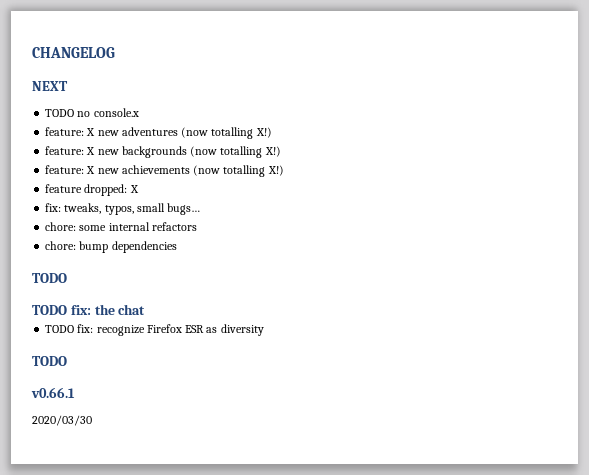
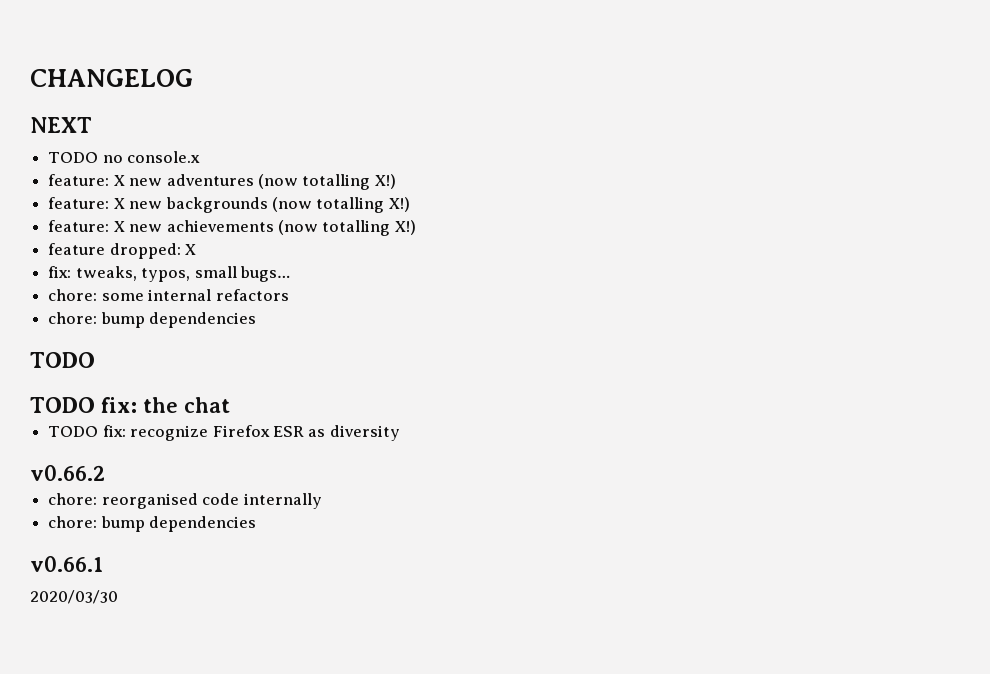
  TODO fix: recognize Firefox ESR as diversity
- TODO
+ v0.66.2
+ chore: reorganised code internally
+ chore: bump dependencies

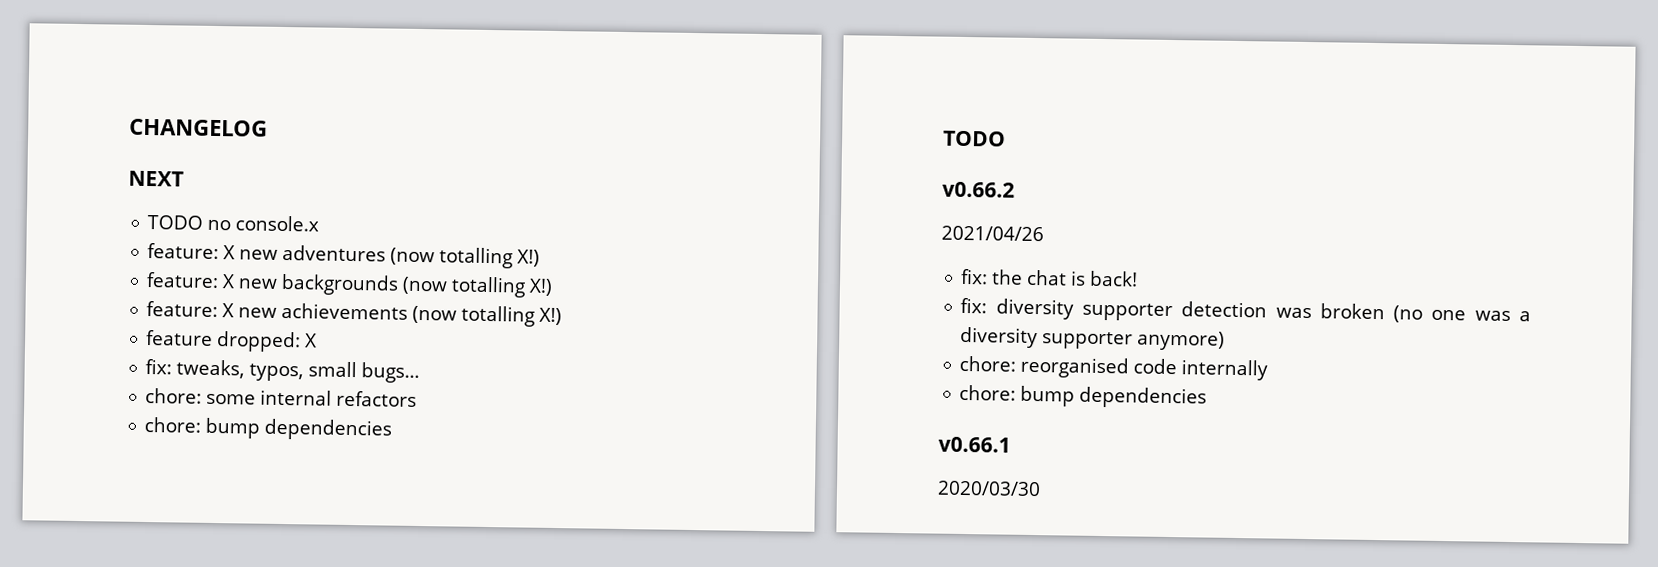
- TODO fix: the chat
- TODO fix: recognize Firefox ESR as diversity
  v0.66.2
+ 2021/04/26
+ fix: the chat is back!
+ fix: diversity supporter detection was broken (no one was a diversity supporter anymore)

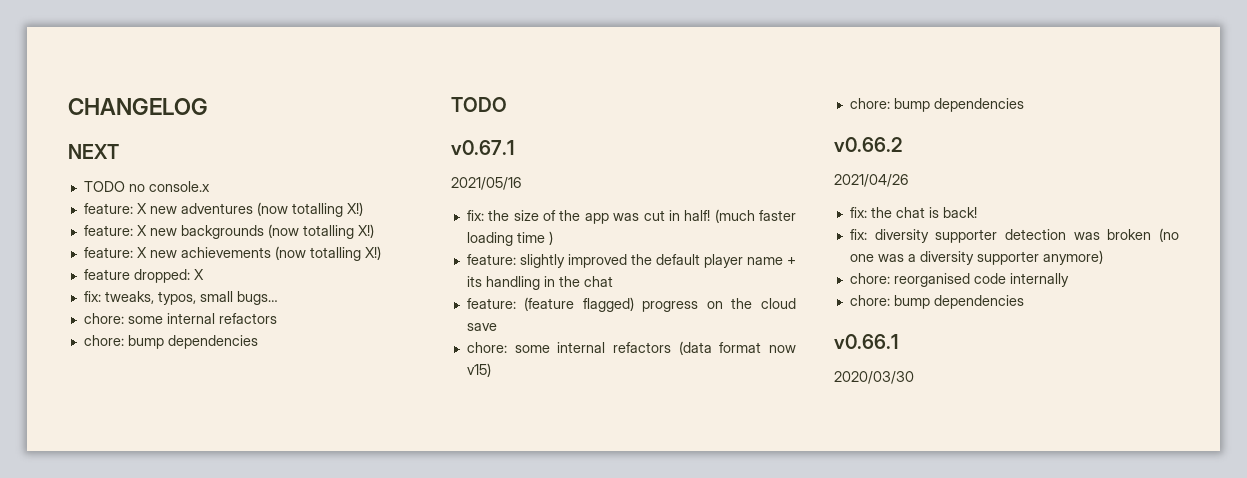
+ v0.67.1
+ 2021/05/16
+ fix: the size of the app was cut in half! (much faster loading time )
+ feature: slightly improved the default player name + its handling in the chat
+ feature: (feature flagged) progress on the cloud save
+ chore: some internal refactors (data format now v15)
+ chore: bump dependencies

